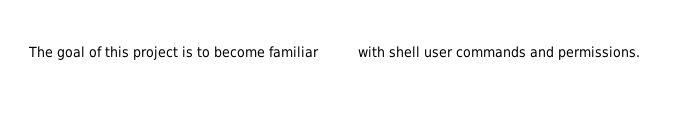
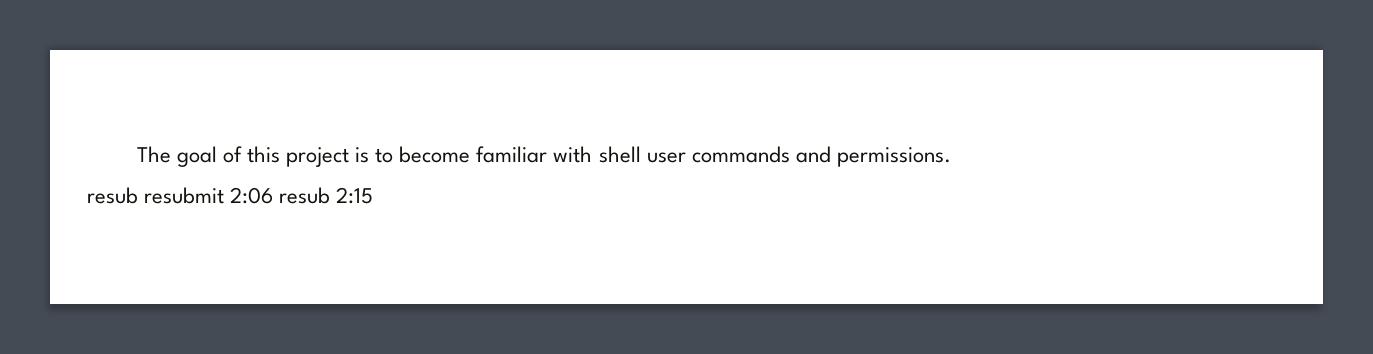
+ resub resubmit 2:06 resub 2:15

